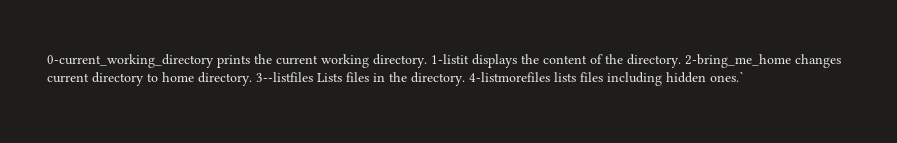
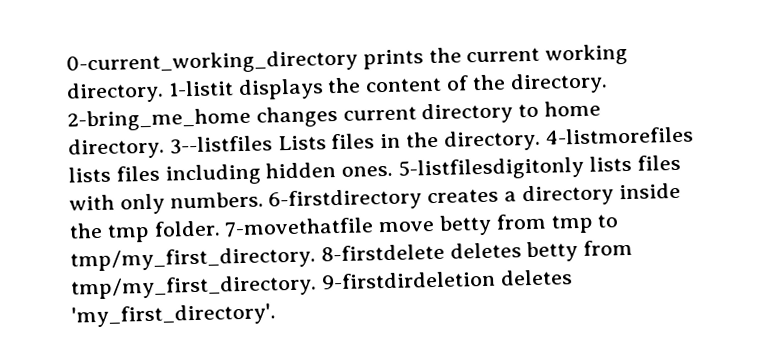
- 4-listmorefiles lists files including hidden ones.`
+ 4-listmorefiles lists files including hidden ones. 5-listfilesdigitonly lists files with only numbers. 6-firstdirectory creates a directory inside the tmp folder. 7-movethatfile move betty from tmp to tmp/my_first_directory. 8-firstdelete deletes betty from tmp/my_first_directory. 9-firstdirdeletion deletes 'my_first_directory'.

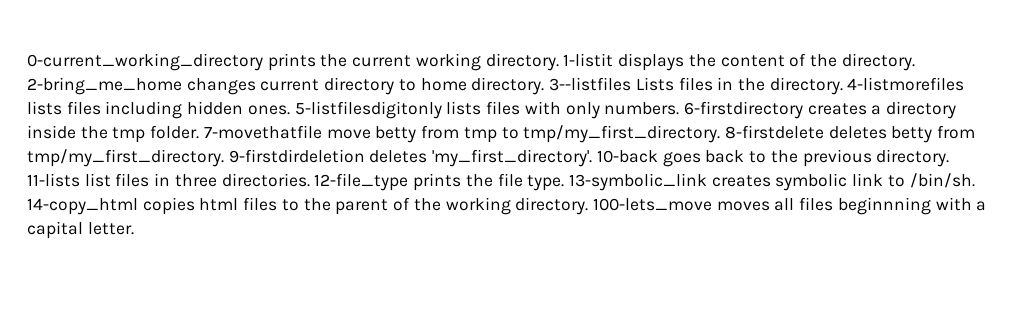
+ 10-back goes back to the previous directory. 11-lists list files in three directories. 12-file_type prints the file type. 13-symbolic_link creates symbolic link to /bin/sh. 14-copy_html copies html files to the parent of the working directory. 100-lets_move moves all files beginnning with a capital letter.

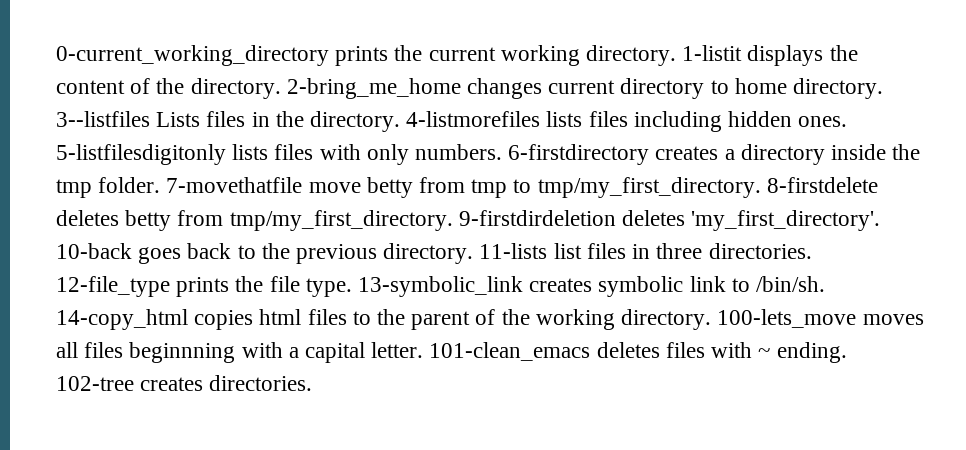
+ 101-clean_emacs deletes files with ~ ending. 102-tree creates directories.

